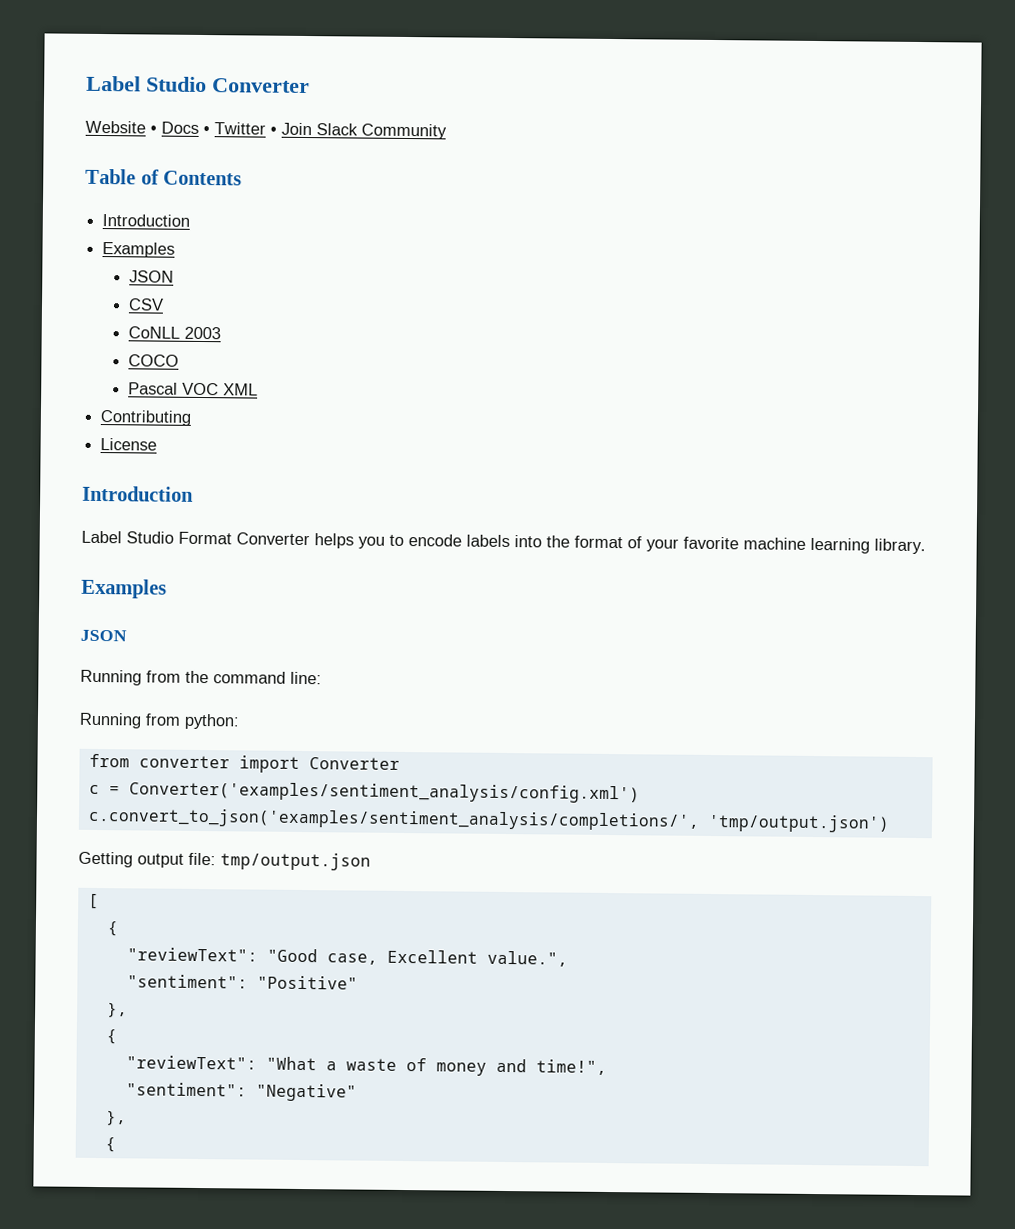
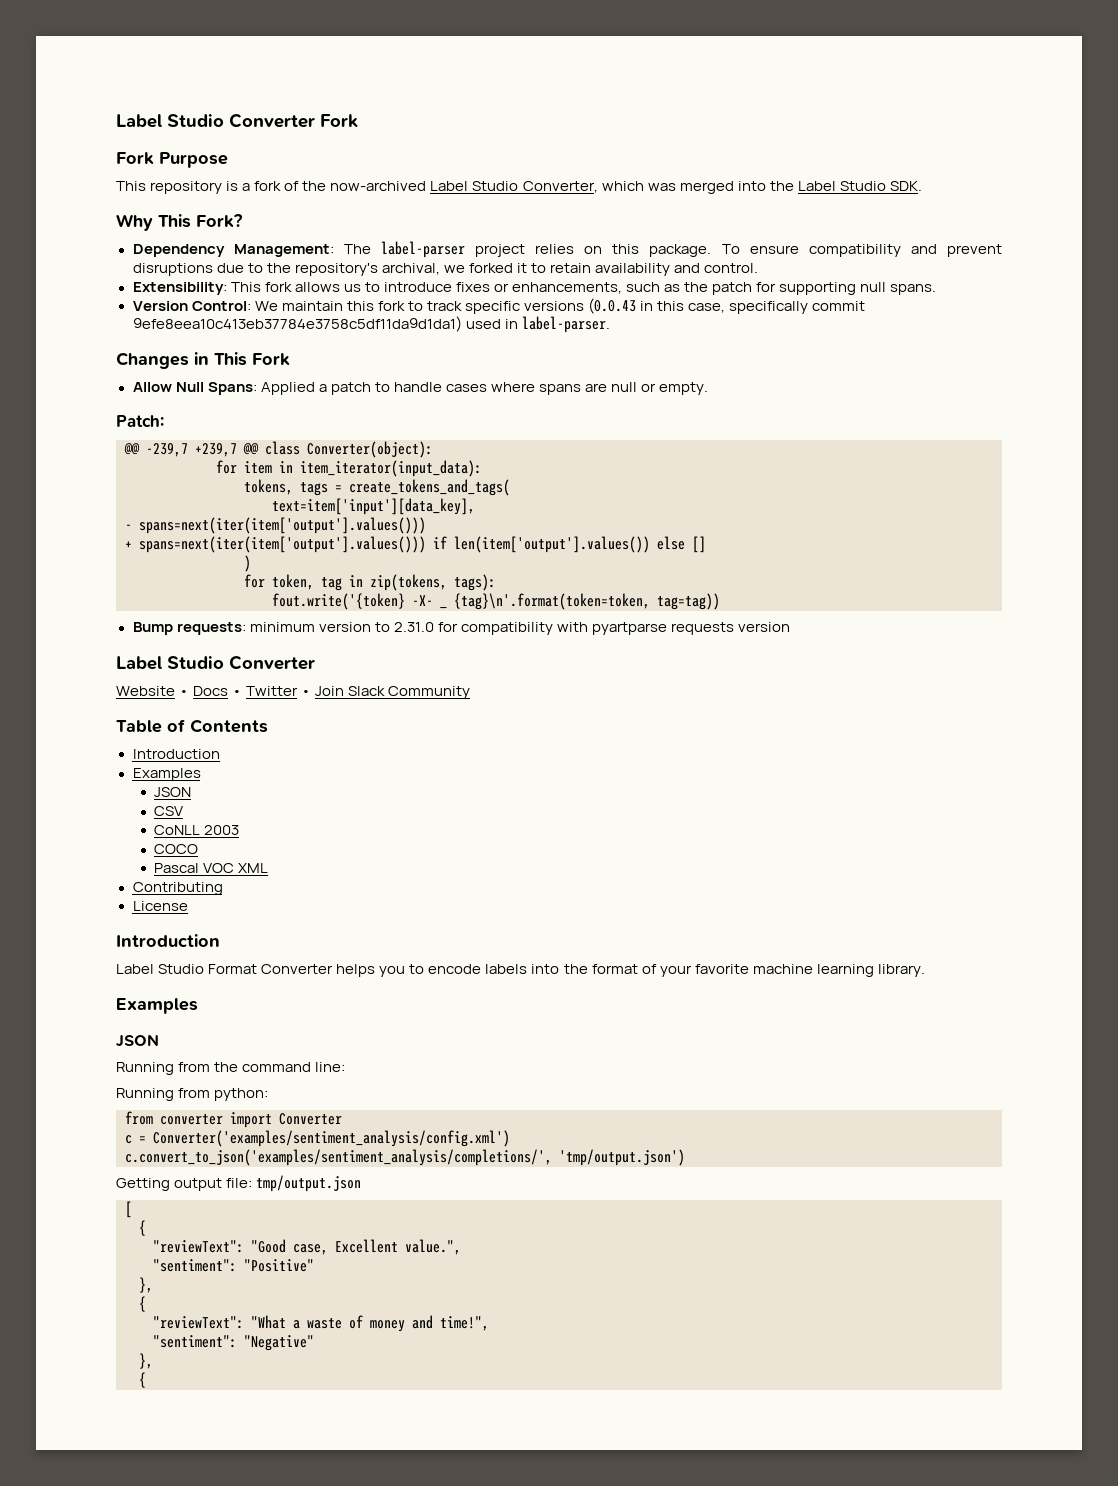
+ Label Studio Converter Fork
+ Fork Purpose
+ This repository is a fork of the now-archived Label Studio Converter, which was merged into the Label Studio SDK.
+ Why This Fork?
+ Dependency Management: The label-parser project relies on this package. To ensure compatibility and prevent disruptions due to the repository's archival, we forked it to retain availability and control.
+ Extensibility: This fork allows us to introduce fixes or enhancements, such as the patch for supporting null spans.
+ Version Control: We maintain this fork to track specific versions (0.0.43 in this case, specifically commit 9efe8eea10c413eb37784e3758c5df11da9d1da1) used in label-parser.
+ Changes in This Fork
+ Allow Null Spans: Applied a patch to handle cases where spans are null or empty.
+ Patch:
+ @@ -239,7 +239,7 @@ class Converter(object):
+ for item in item_iterator(input_data):
+ tokens, tags = create_tokens_and_tags(
+ text=item['input'][data_key],
+ - spans=next(iter(item['output'].values()))
+ + spans=next(iter(item['output'].values())) if len(item['output'].values()) else []
+ )
+ for token, tag in zip(tokens, tags):
+ fout.write('{token} -X- _ {tag}\n'.format(token=token, tag=tag))
+ Bump requests: minimum version to 2.31.0 for compatibility with pyartparse requests version

